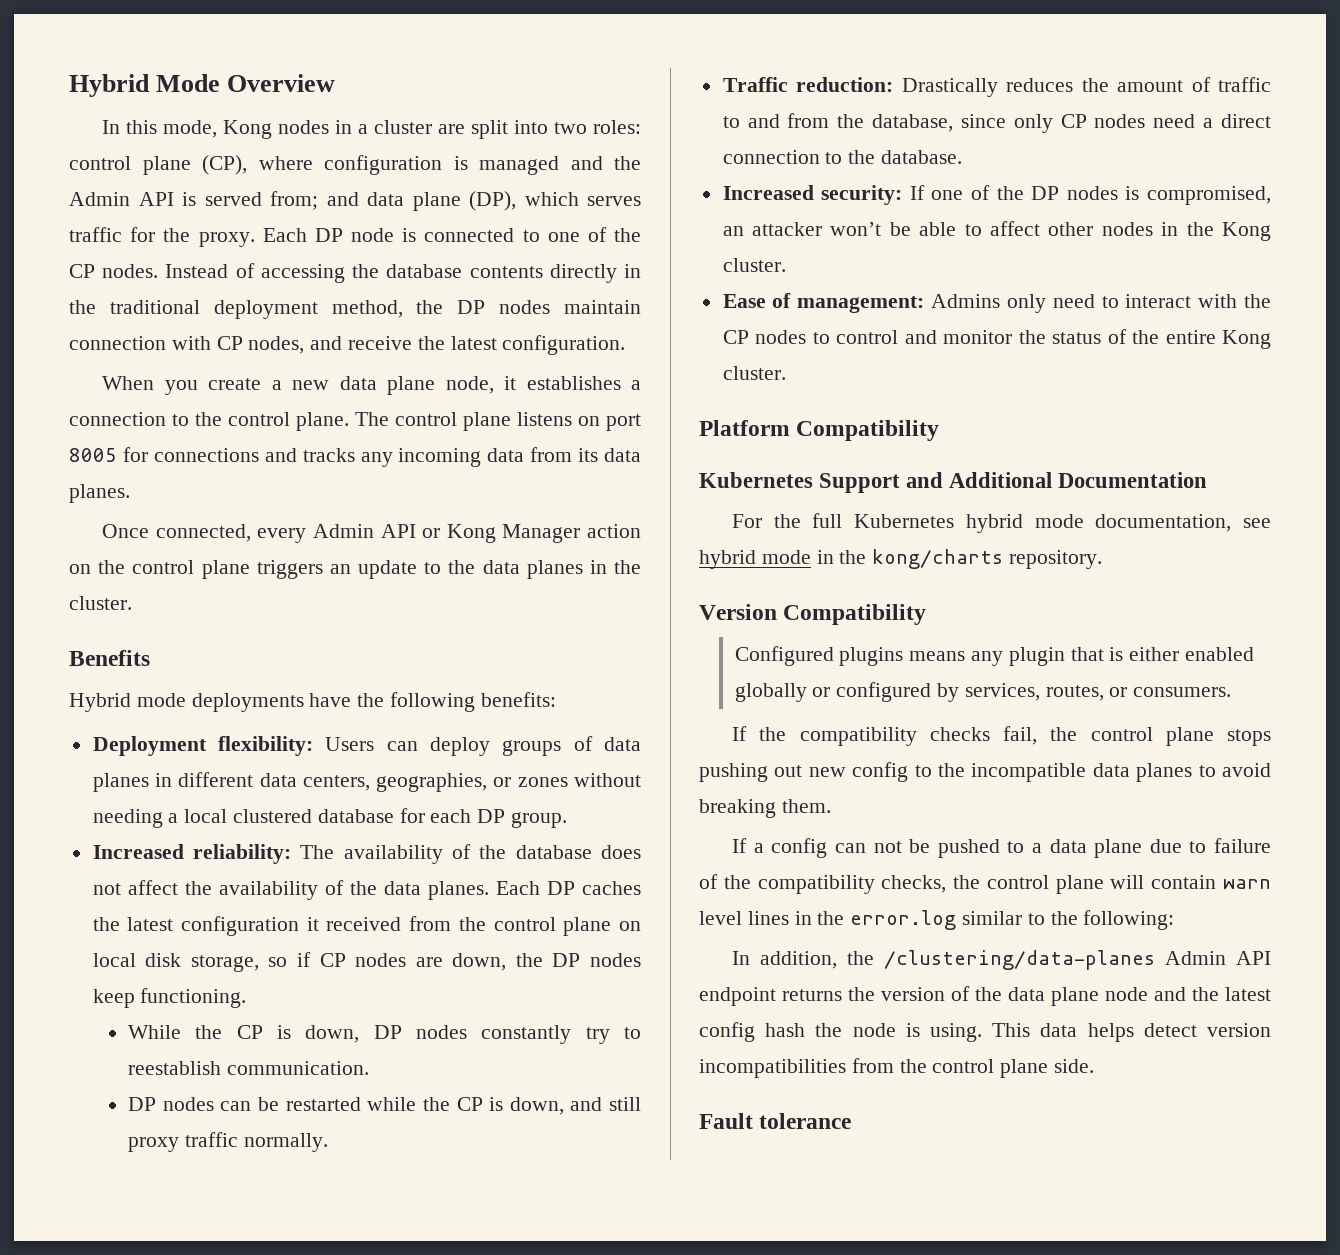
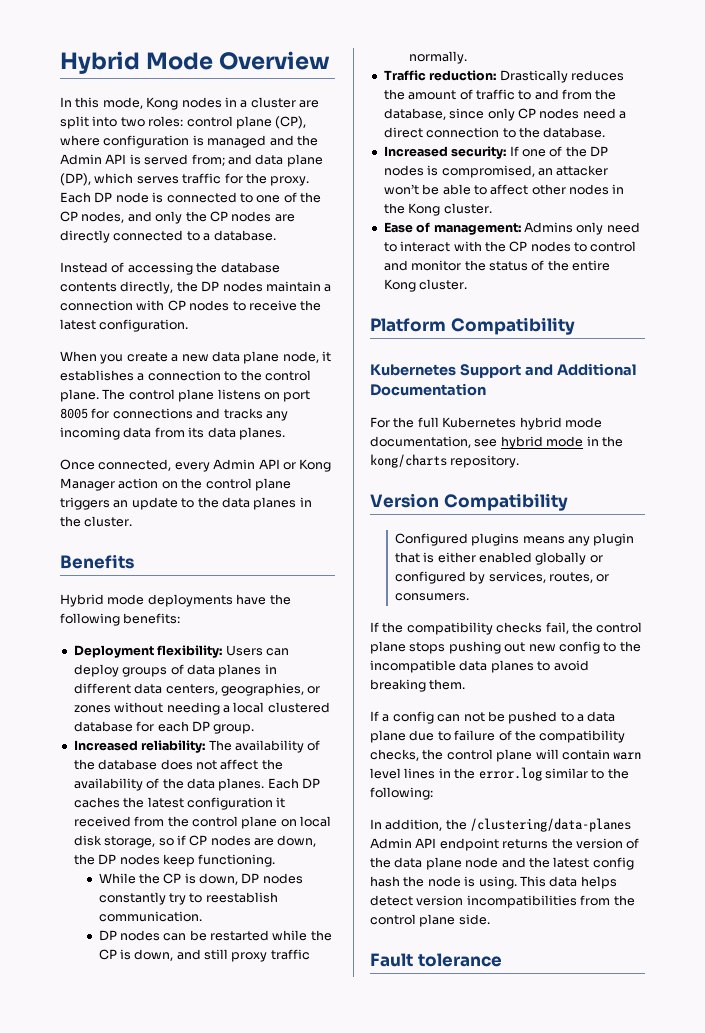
- Each DP node is connected to one of the CP nodes. Instead of accessing the database contents directly in the traditional deployment method, the DP nodes maintain connection with CP nodes, and receive the latest configuration.
+ Each DP node is connected to one of the CP nodes, and only the CP nodes are directly connected to a database.
+ Instead of accessing the database contents directly, the DP nodes maintain a connection with CP nodes to receive the latest configuration.

